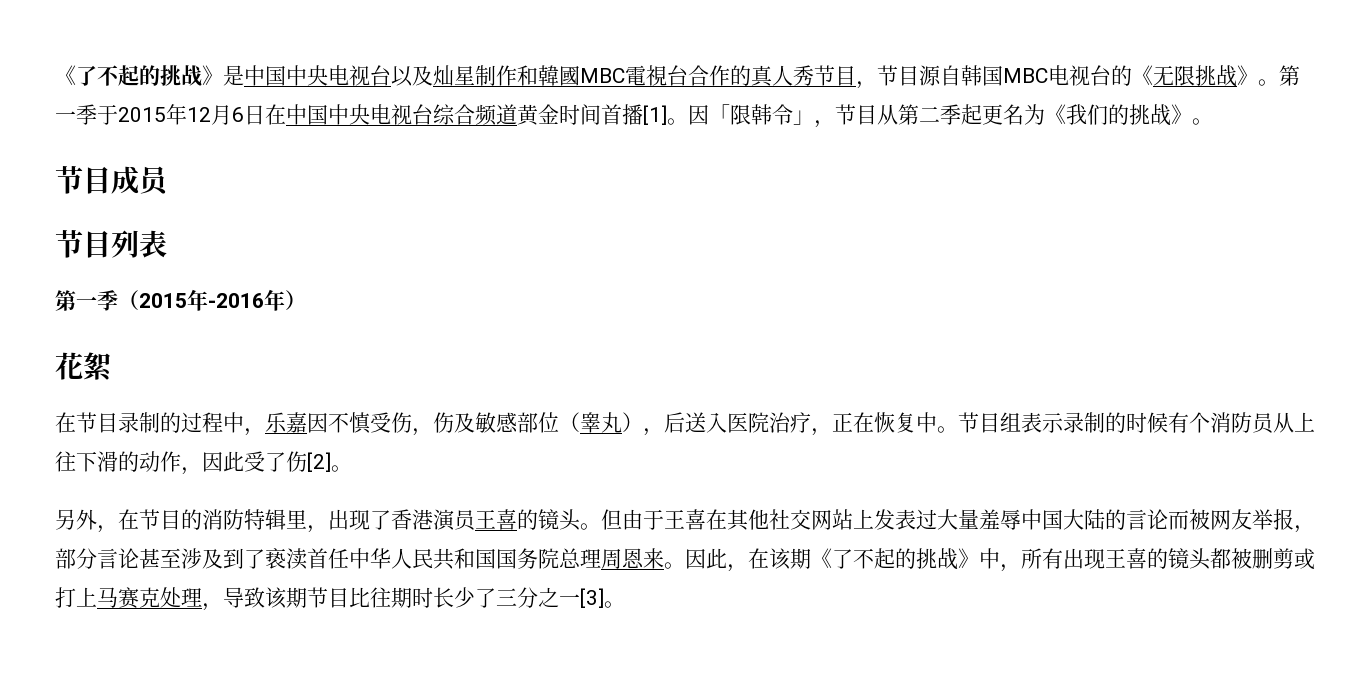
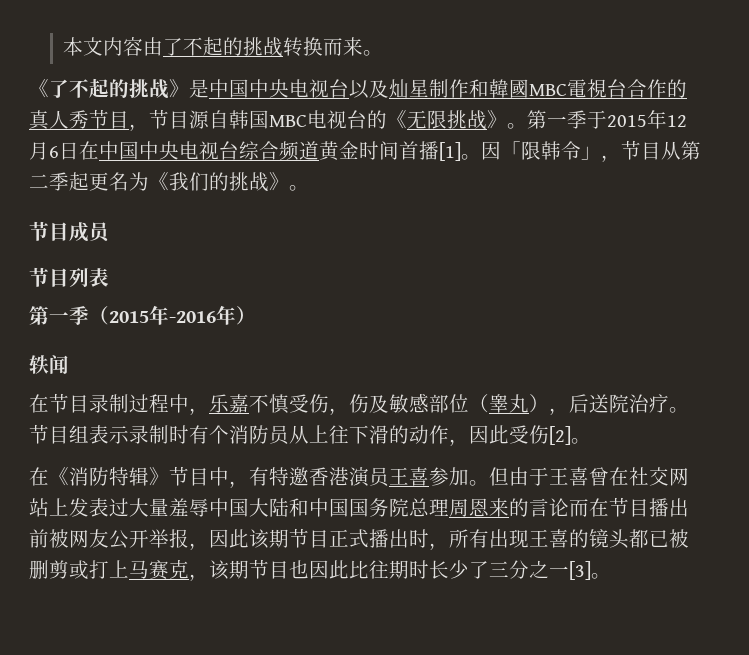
+ 本文内容由了不起的挑战转换而来。
- 花絮
+ 轶闻
- 在节目录制的过程中，乐嘉因不慎受伤，伤及敏感部位（睾丸），后送入医院治疗，正在恢复中。
+ 在节目录制过程中，乐嘉不慎受伤，伤及敏感部位（睾丸），后送院治疗。
- 节目组表示录制的时候有个消防员从上往下滑的动作，因此受了伤[2]。
+ 节目组表示录制时有个消防员从上往下滑的动作，因此受伤[2]。
- 另外，在节目的消防特辑里，出现了香港演员王喜的镜头。
+ 在《消防特辑》节目中，有特邀香港演员王喜参加。
- 但由于王喜在其他社交网站上发表过大量羞辱中国大陆的言论而被网友举报，部分言论甚至涉及到了亵渎首任中华人民共和国国务院总理周恩来。因此，在该期《了不起的挑战》中，所有出现王喜的镜头都被删剪或打上马赛克处理，导致该期节目比往期时长少了三分之一[3]。
+ 但由于王喜曾在社交网站上发表过大量羞辱中国大陆和中国国务院总理周恩来的言论而在节目播出前被网友公开举报，因此该期节目正式播出时，所有出现王喜的镜头都已被删剪或打上马赛克，该期节目也因此比往期时长少了三分之一[3]。

